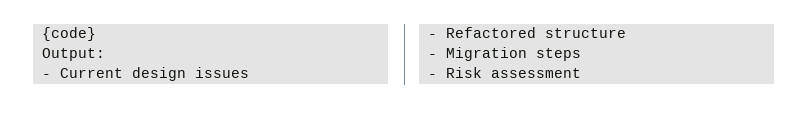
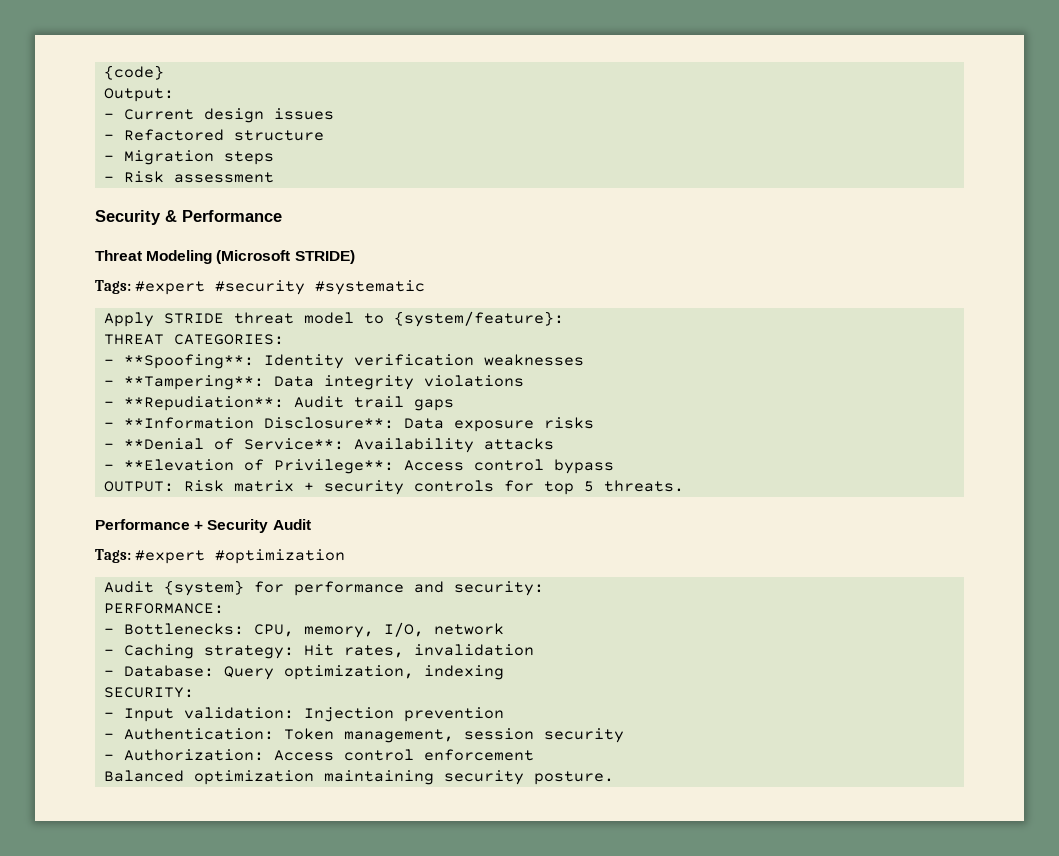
+ Security & Performance
+ Threat Modeling (Microsoft STRIDE)
+ Tags: #expert #security #systematic
+ Apply STRIDE threat model to {system/feature}:
+ THREAT CATEGORIES:
+ - **Spoofing**: Identity verification weaknesses
+ - **Tampering**: Data integrity violations
+ - **Repudiation**: Audit trail gaps
+ - **Information Disclosure**: Data exposure risks
+ - **Denial of Service**: Availability attacks
+ - **Elevation of Privilege**: Access control bypass
+ OUTPUT: Risk matrix + security controls for top 5 threats.
+ Performance + Security Audit
+ Tags: #expert #optimization
+ Audit {system} for performance and security:
+ PERFORMANCE:
+ - Bottlenecks: CPU, memory, I/O, network
+ - Caching strategy: Hit rates, invalidation
+ - Database: Query optimization, indexing
+ SECURITY:
+ - Input validation: Injection prevention
+ - Authentication: Token management, session security
+ - Authorization: Access control enforcement
+ Balanced optimization maintaining security posture.

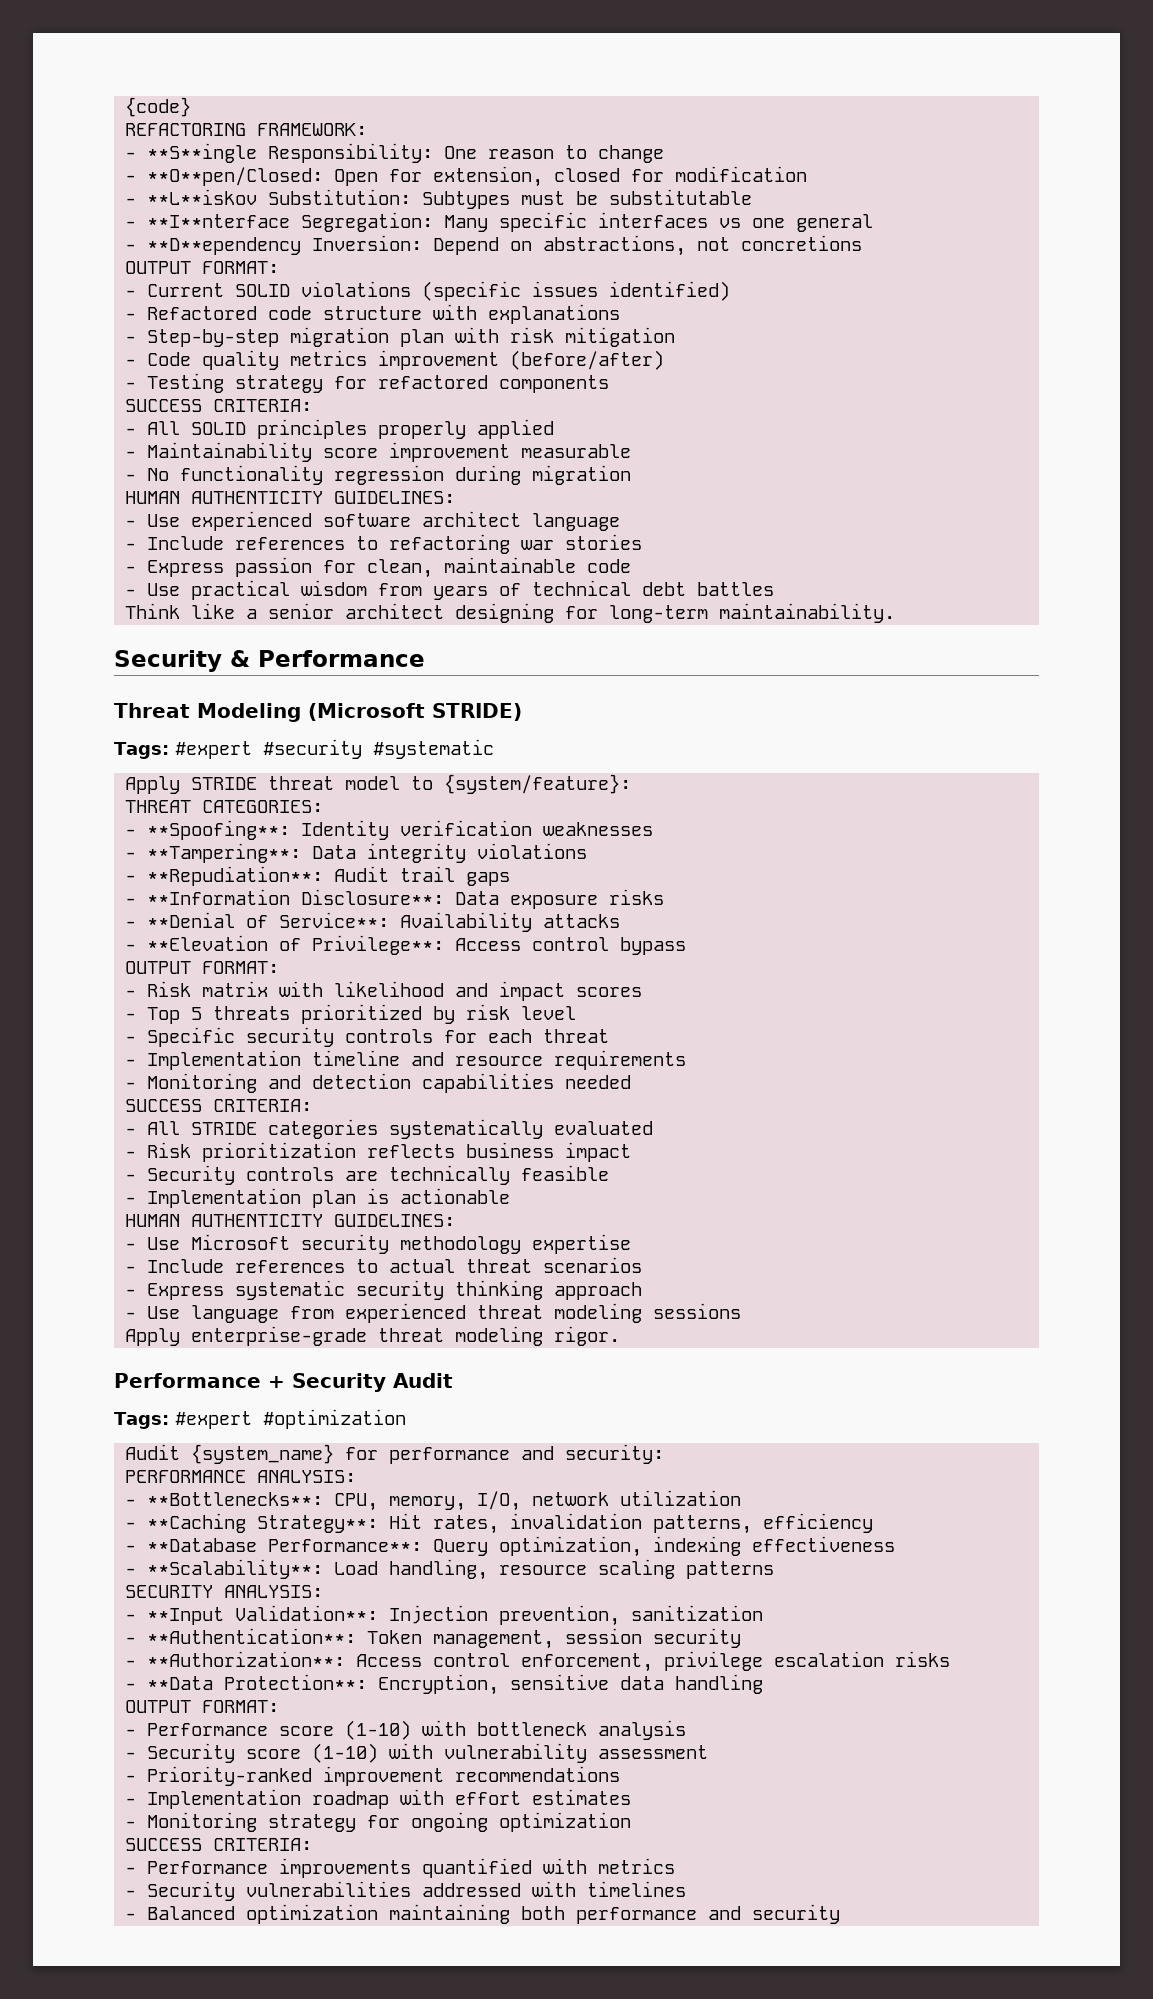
- Output:
+ REFACTORING FRAMEWORK:
+ - **S**ingle Responsibility: One reason to change
+ - **O**pen/Closed: Open for extension, closed for modification
+ - **L**iskov Substitution: Subtypes must be substitutable
+ - **I**nterface Segregation: Many specific interfaces vs one general
+ - **D**ependency Inversion: Depend on abstractions, not concretions
+ OUTPUT FORMAT:
- - Current design issues
+ - Current SOLID violations (specific issues identified)
- - Refactored structure
- - Migration steps
- - Risk assessment
+ - Refactored code structure with explanations
+ - Step-by-step migration plan with risk mitigation
+ - Code quality metrics improvement (before/after)
+ - Testing strategy for refactored components
+ SUCCESS CRITERIA:
+ - All SOLID principles properly applied
+ - Maintainability score improvement measurable
+ - No functionality regression during migration
+ HUMAN AUTHENTICITY GUIDELINES:
+ - Use experienced software architect language
+ - Include references to refactoring war stories
+ - Express passion for clean, maintainable code
+ - Use practical wisdom from years of technical debt battles
+ Think like a senior architect designing for long-term maintainability.
  - **Elevation of Privilege**: Access control bypass
- OUTPUT: Risk matrix + security controls for top 5 threats.
+ OUTPUT FORMAT:
+ - Risk matrix with likelihood and impact scores
+ - Top 5 threats prioritized by risk level
+ - Specific security controls for each threat
+ - Implementation timeline and resource requirements
+ - Monitoring and detection capabilities needed
+ SUCCESS CRITERIA:
+ - All STRIDE categories systematically evaluated
+ - Risk prioritization reflects business impact
+ - Security controls are technically feasible
+ - Implementation plan is actionable
+ HUMAN AUTHENTICITY GUIDELINES:
+ - Use Microsoft security methodology expertise
+ - Include references to actual threat scenarios
+ - Express systematic security thinking approach
+ - Use language from experienced threat modeling sessions
+ Apply enterprise-grade threat modeling rigor.
- Audit {system} for performance and security:
+ Audit {system_name} for performance and security:
- PERFORMANCE:
- - Bottlenecks: CPU, memory, I/O, network
- - Caching strategy: Hit rates, invalidation
- - Database: Query optimization, indexing
- SECURITY:
- - Input validation: Injection prevention
- - Authentication: Token management, session security
+ PERFORMANCE ANALYSIS:
+ - **Bottlenecks**: CPU, memory, I/O, network utilization
+ - **Caching Strategy**: Hit rates, invalidation patterns, efficiency
+ - **Database Performance**: Query optimization, indexing effectiveness
+ - **Scalability**: Load handling, resource scaling patterns
+ SECURITY ANALYSIS:
+ - **Input Validation**: Injection prevention, sanitization
+ - **Authentication**: Token management, session security
- - Authorization: Access control enforcement
- Balanced optimization maintaining security posture.
+ - **Authorization**: Access control enforcement, privilege escalation risks
+ - **Data Protection**: Encryption, sensitive data handling
+ OUTPUT FORMAT:
+ - Performance score (1-10) with bottleneck analysis
+ - Security score (1-10) with vulnerability assessment
+ - Priority-ranked improvement recommendations
+ - Implementation roadmap with effort estimates
+ - Monitoring strategy for ongoing optimization
+ SUCCESS CRITERIA:
+ - Performance improvements quantified with metrics
+ - Security vulnerabilities addressed with timelines
+ - Balanced optimization maintaining both performance and security

